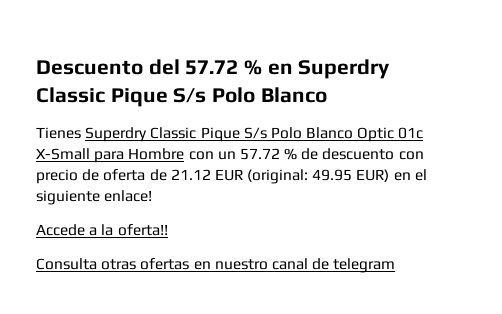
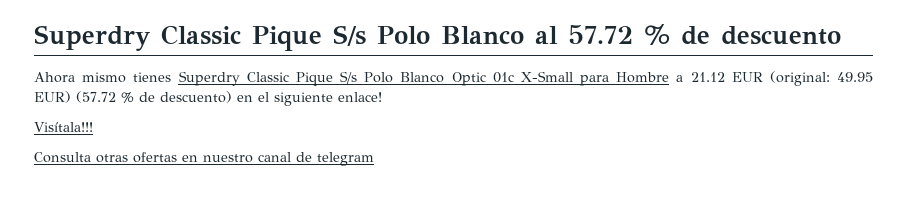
- Descuento del 57.72 % en Superdry Classic Pique S/s Polo Blanco
- Tienes Superdry Classic Pique S/s Polo Blanco Optic 01c X-Small para Hombre con un 57.72 % de descuento con precio de oferta de 21.12 EUR (original: 49.95 EUR) en el siguiente enlace!
+ Superdry Classic Pique S/s Polo Blanco al 57.72 % de descuento
+ Ahora mismo tienes Superdry Classic Pique S/s Polo Blanco Optic 01c X-Small para Hombre a 21.12 EUR (original: 49.95 EUR) (57.72 % de descuento) en el siguiente enlace!
- Accede a la oferta!!
+ Visítala!!!

